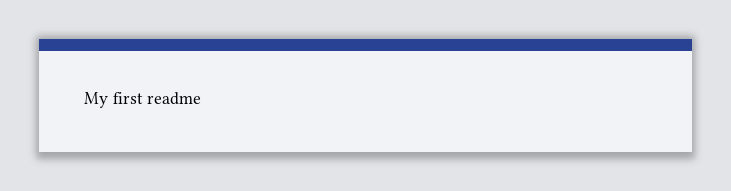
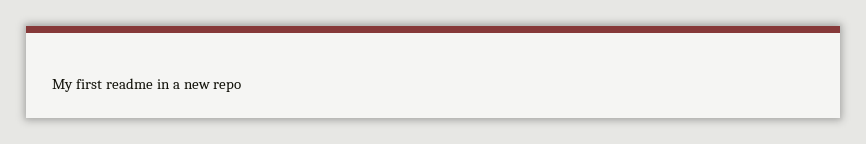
- My first readme
+ My first readme in a new repo

